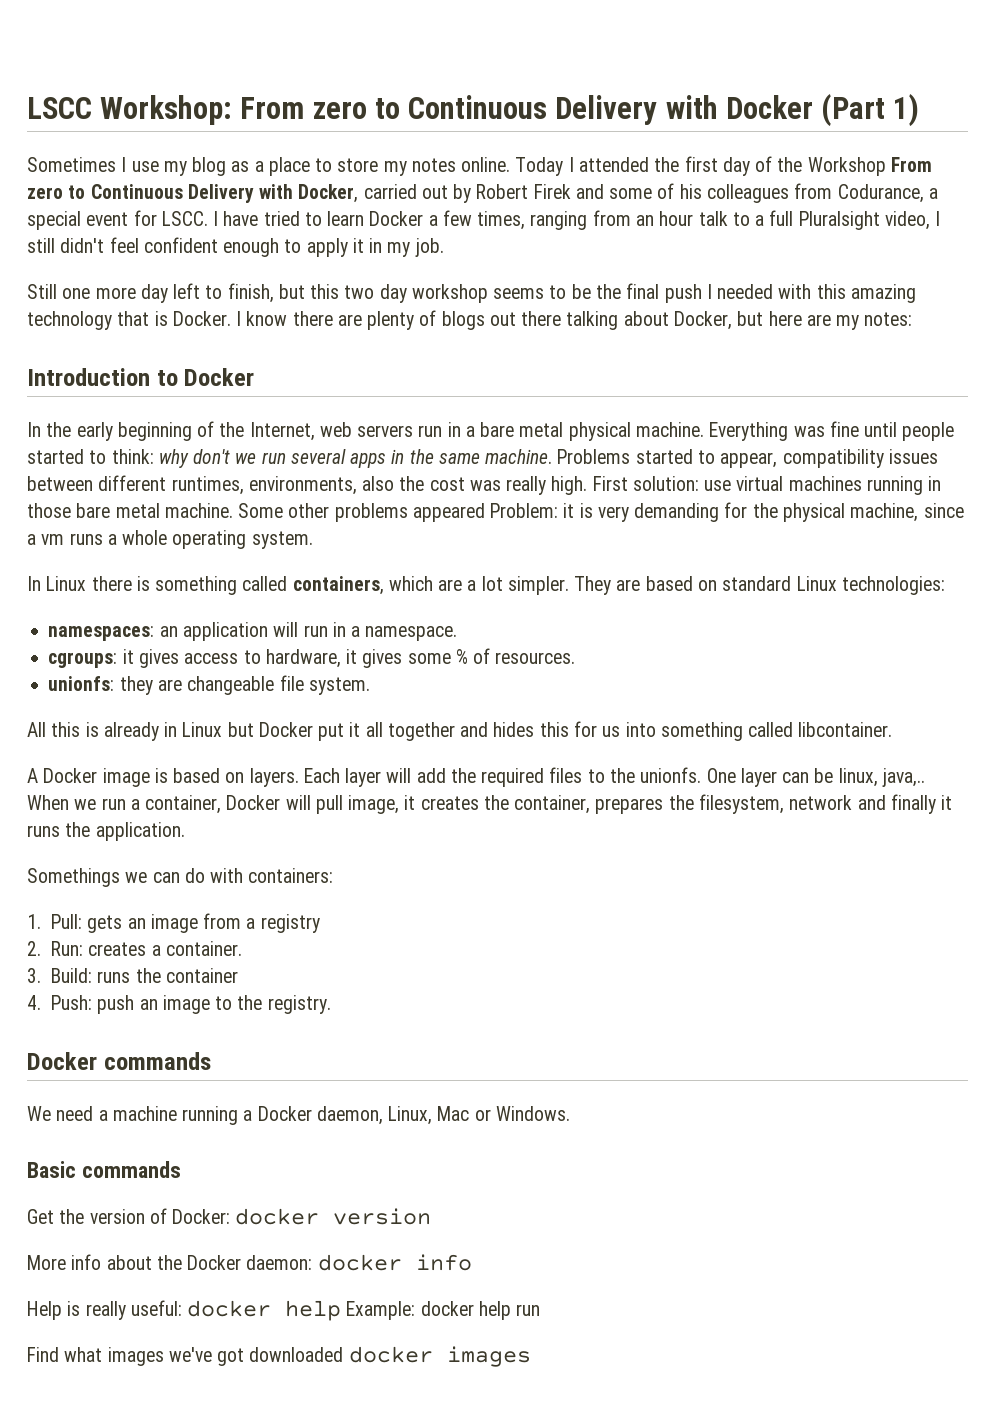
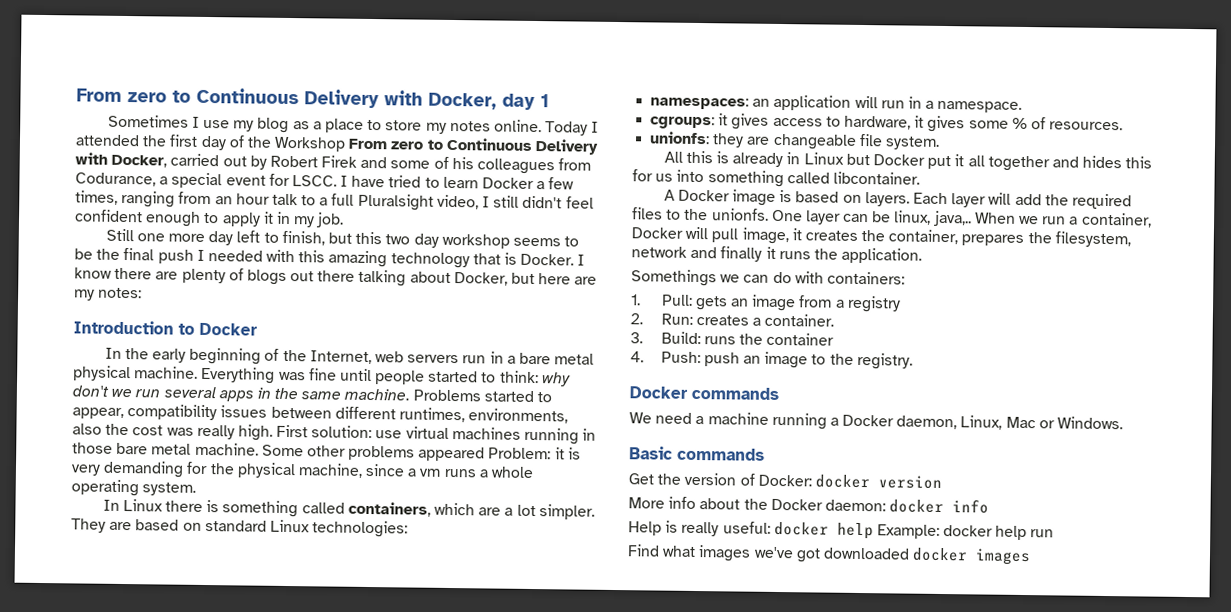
- LSCC Workshop: From zero to Continuous Delivery with Docker (Part 1)
+ From zero to Continuous Delivery with Docker, day 1

